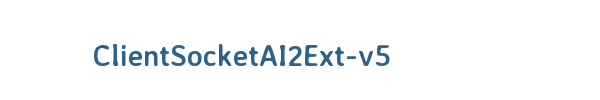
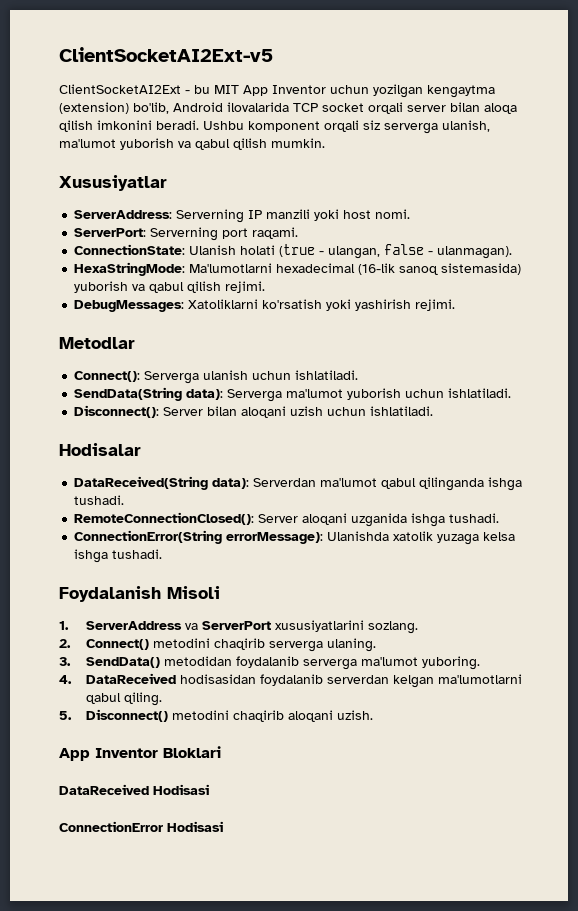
+ ClientSocketAI2Ext - bu MIT App Inventor uchun yozilgan kengaytma (extension) bo'lib, Android ilovalarida TCP socket orqali server bilan aloqa qilish imkonini beradi. Ushbu komponent orqali siz serverga ulanish, ma'lumot yuborish va qabul qilish mumkin.
+ Xususiyatlar
+ ServerAddress: Serverning IP manzili yoki host nomi.
+ ServerPort: Serverning port raqami.
+ ConnectionState: Ulanish holati (true - ulangan, false - ulanmagan).
+ HexaStringMode: Ma'lumotlarni hexadecimal (16-lik sanoq sistemasida) yuborish va qabul qilish rejimi.
+ DebugMessages: Xatoliklarni ko'rsatish yoki yashirish rejimi.
+ Metodlar
+ Connect(): Serverga ulanish uchun ishlatiladi.
+ SendData(String data): Serverga ma'lumot yuborish uchun ishlatiladi.
+ Disconnect(): Server bilan aloqani uzish uchun ishlatiladi.
+ Hodisalar
+ DataReceived(String data): Serverdan ma'lumot qabul qilinganda ishga tushadi.
+ RemoteConnectionClosed(): Server aloqani uzganida ishga tushadi.
+ ConnectionError(String errorMessage): Ulanishda xatolik yuzaga kelsa ishga tushadi.
+ Foydalanish Misoli
+ 1. ServerAddress va ServerPort xususiyatlarini sozlang.
+ 2. Connect() metodini chaqirib serverga ulaning.
+ 3. SendData() metodidan foydalanib serverga ma'lumot yuboring.
+ 4. DataReceived hodisasidan foydalanib serverdan kelgan ma'lumotlarni qabul qiling.
+ 5. Disconnect() metodini chaqirib aloqani uzish.
+ App Inventor Bloklari
+ DataReceived Hodisasi
+ ConnectionError Hodisasi

